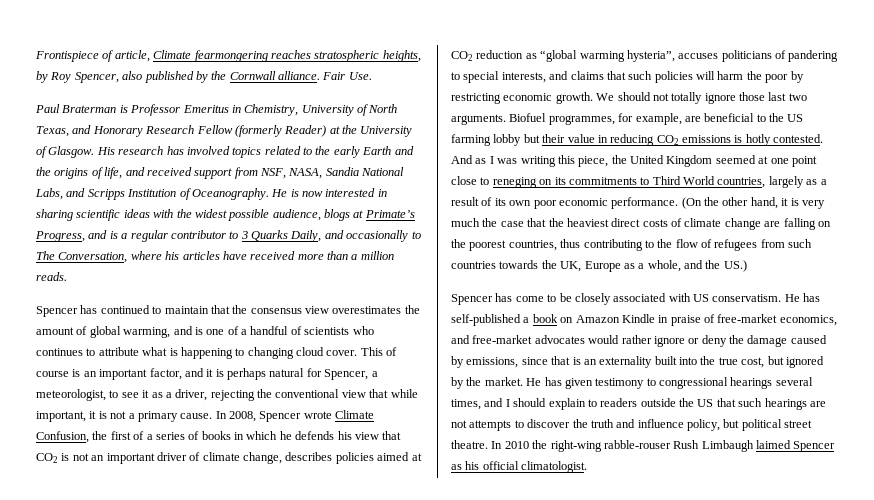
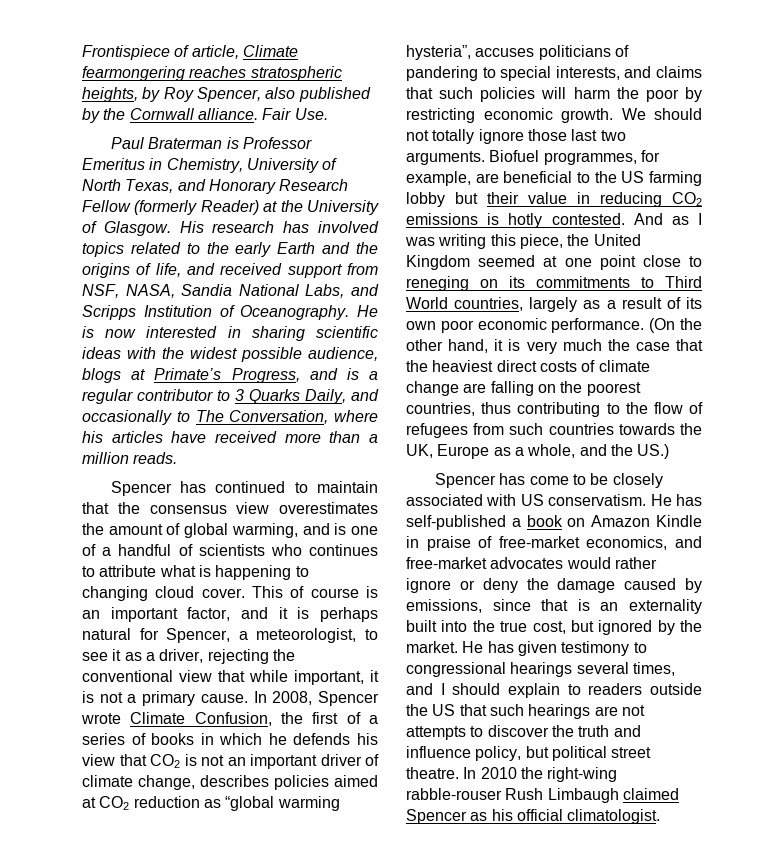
- In 2010 the right-wing rabble-rouser Rush Limbaugh laimed Spencer as his official climatologist.
+ In 2010 the right-wing rabble-rouser Rush Limbaugh claimed Spencer as his official climatologist.

